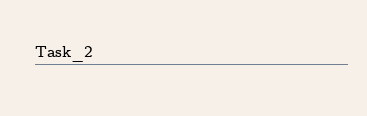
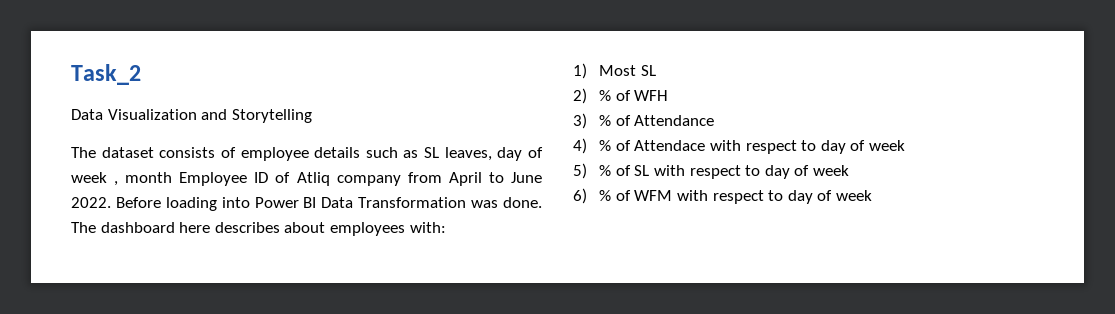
+ Data Visualization and Storytelling
+ The dataset consists of employee details such as SL leaves, day of week , month Employee ID of Atliq company from April to June 2022. Before loading into Power BI Data Transformation was done. The dashboard here describes about employees with:
+ 1) Most SL
+ 2) % of WFH
+ 3) % of Attendance
+ 4) % of Attendace with respect to day of week
+ 5) % of SL with respect to day of week
+ 6) % of WFM with respect to day of week

